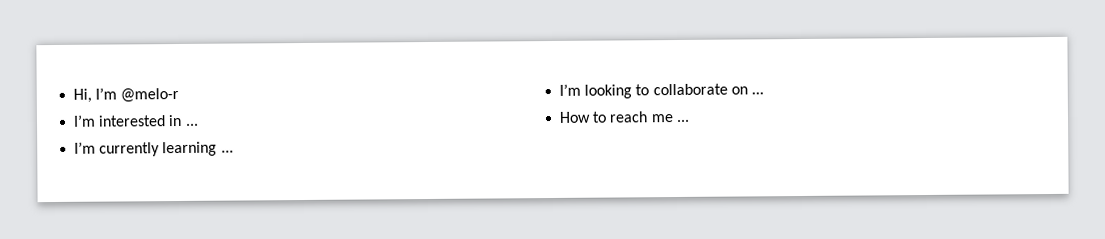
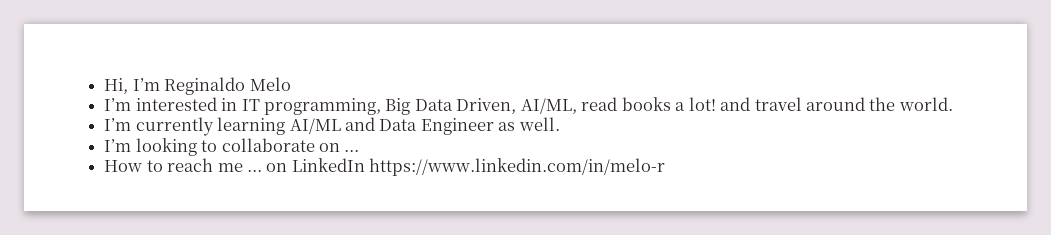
- Hi, I’m @melo-r
+ Hi, I’m Reginaldo Melo
- I’m interested in ...
- I’m currently learning ...
+ I’m interested in IT programming, Big Data Driven, AI/ML, read books a lot! and travel around the world.
+ I’m currently learning AI/ML and Data Engineer as well.
- How to reach me ...
+ How to reach me ... on LinkedIn https://www.linkedin.com/in/melo-r

